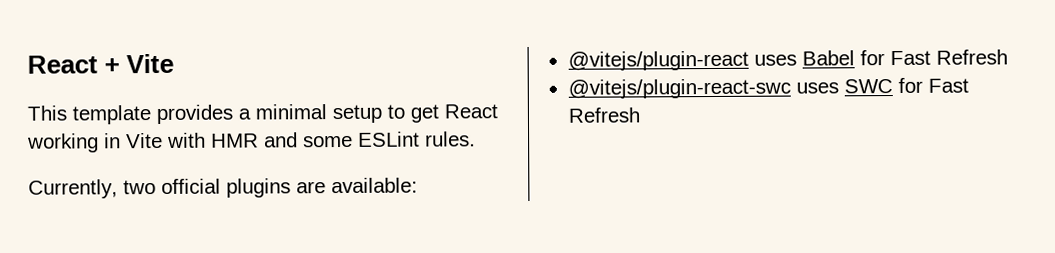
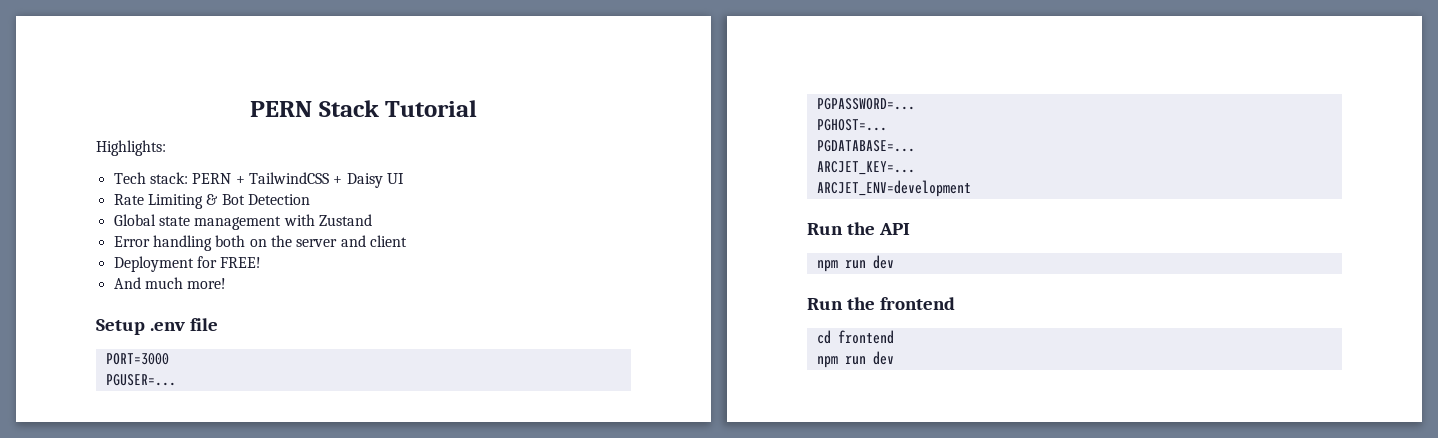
- React + Vite
- This template provides a minimal setup to get React working in Vite with HMR and some ESLint rules.
- Currently, two official plugins are available:
- @vitejs/plugin-react uses Babel for Fast Refresh
- @vitejs/plugin-react-swc uses SWC for Fast Refresh
+ PERN Stack Tutorial
+ Highlights:
+ Tech stack: PERN + TailwindCSS + Daisy UI
+ Rate Limiting & Bot Detection
+ Global state management with Zustand
+ Error handling both on the server and client
+ Deployment for FREE!
+ And much more!
+ Setup .env file
+ PORT=3000
+ PGUSER=...
+ PGPASSWORD=...
+ PGHOST=...
+ PGDATABASE=...
+ ARCJET_KEY=...
+ ARCJET_ENV=development
+ Run the API
+ npm run dev
+ Run the frontend
+ cd frontend
+ npm run dev

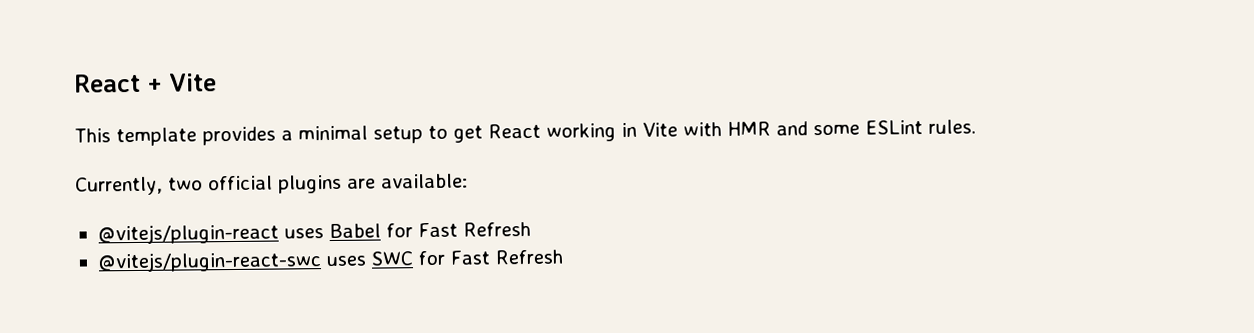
- PERN Stack Tutorial
- Highlights:
- Tech stack: PERN + TailwindCSS + Daisy UI
- Rate Limiting & Bot Detection
- Global state management with Zustand
- Error handling both on the server and client
- Deployment for FREE!
- And much more!
- Setup .env file
- PORT=3000
- PGUSER=...
- PGPASSWORD=...
- PGHOST=...
- PGDATABASE=...
- ARCJET_KEY=...
- ARCJET_ENV=development
- Run the API
- npm run dev
- Run the frontend
- cd frontend
- npm run dev
+ React + Vite
+ This template provides a minimal setup to get React working in Vite with HMR and some ESLint rules.
+ Currently, two official plugins are available:
+ @vitejs/plugin-react uses Babel for Fast Refresh
+ @vitejs/plugin-react-swc uses SWC for Fast Refresh

